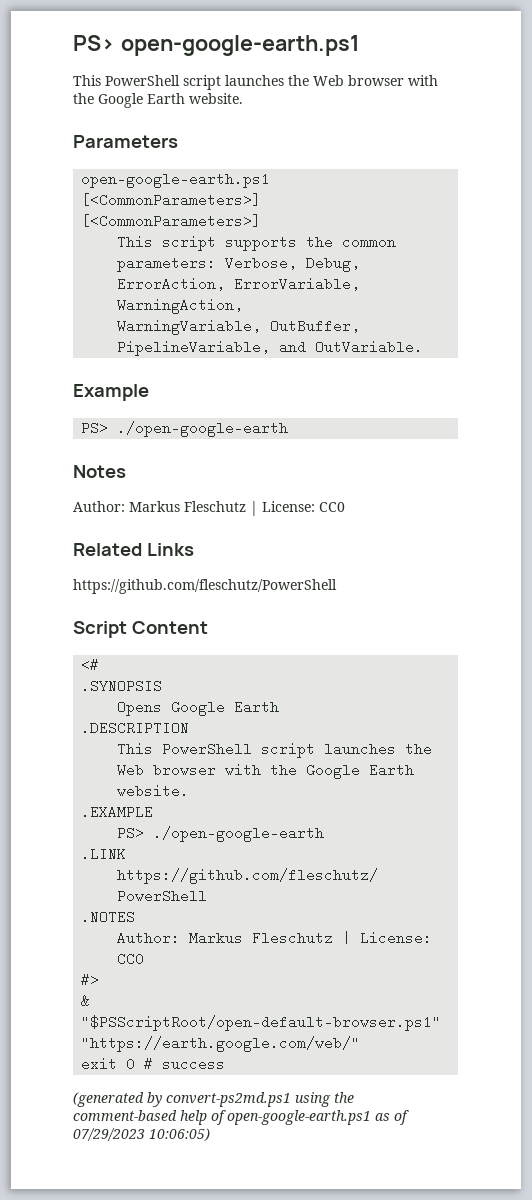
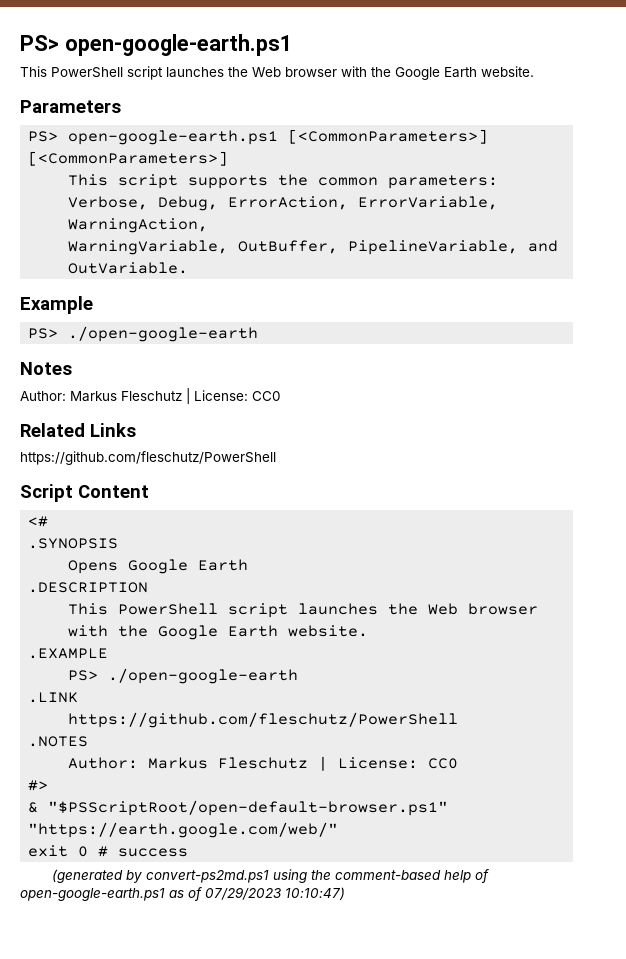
- open-google-earth.ps1 [<CommonParameters>]
+ PS> open-google-earth.ps1 [<CommonParameters>]
- (generated by convert-ps2md.ps1 using the comment-based help of open-google-earth.ps1 as of 07/29/2023 10:06:05)
+ (generated by convert-ps2md.ps1 using the comment-based help of open-google-earth.ps1 as of 07/29/2023 10:10:47)

